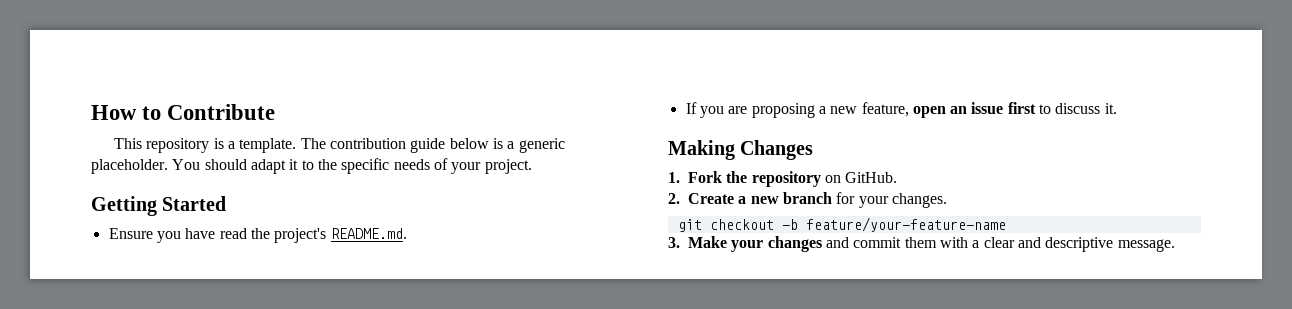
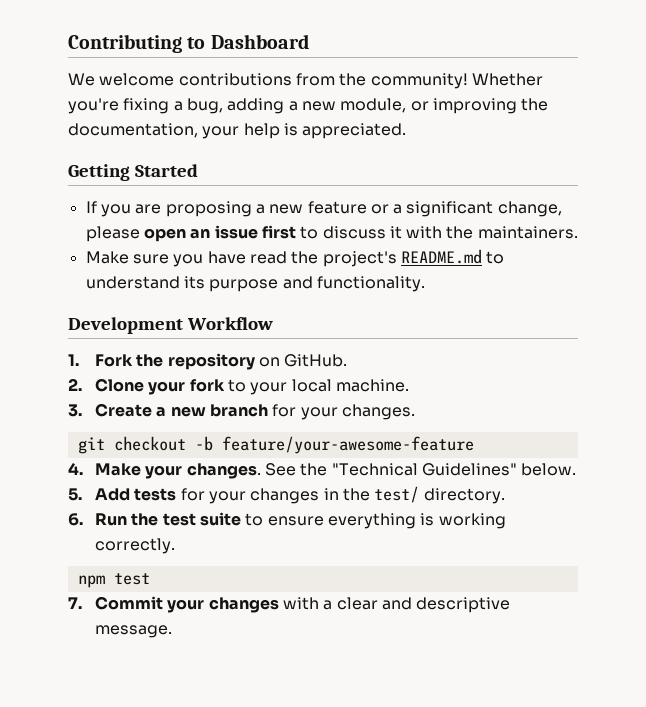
- How to Contribute
- This repository is a template. The contribution guide below is a generic placeholder. You should adapt it to the specific needs of your project.
+ Contributing to Dashboard
+ We welcome contributions from the community! Whether you're fixing a bug, adding a new module, or improving the documentation, your help is appreciated.
  Getting Started
- Ensure you have read the project's README.md.
- If you are proposing a new feature, open an issue first to discuss it.
- Making Changes
+ If you are proposing a new feature or a significant change, please open an issue first to discuss it with the maintainers.
+ Make sure you have read the project's README.md to understand its purpose and functionality.
+ Development Workflow
- 2. Create a new branch for your changes.
+ 2. Clone your fork to your local machine.
+ 3. Create a new branch for your changes.
- git checkout -b feature/your-feature-name
- 3. Make your changes and commit them with a clear and descriptive message.
+ git checkout -b feature/your-awesome-feature
+ 4. Make your changes. See the "Technical Guidelines" below.
+ 5. Add tests for your changes in the test/ directory.
+ 6. Run the test suite to ensure everything is working correctly.
+ npm test
+ 7. Commit your changes with a clear and descriptive message.

